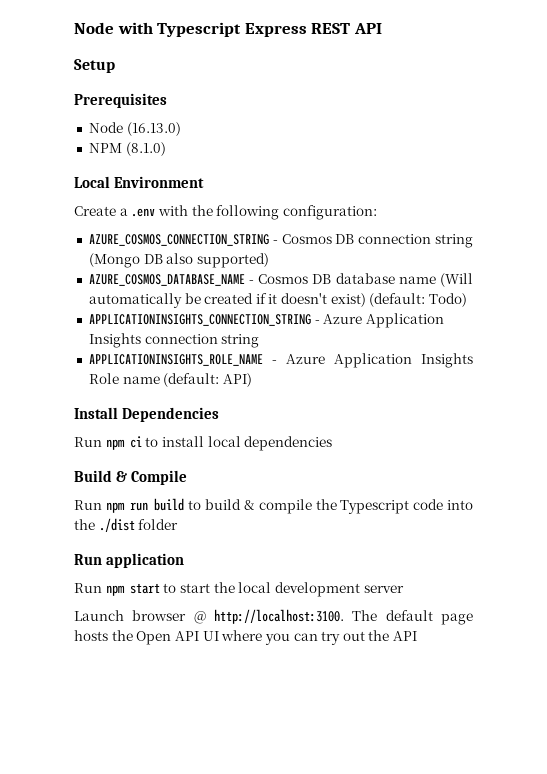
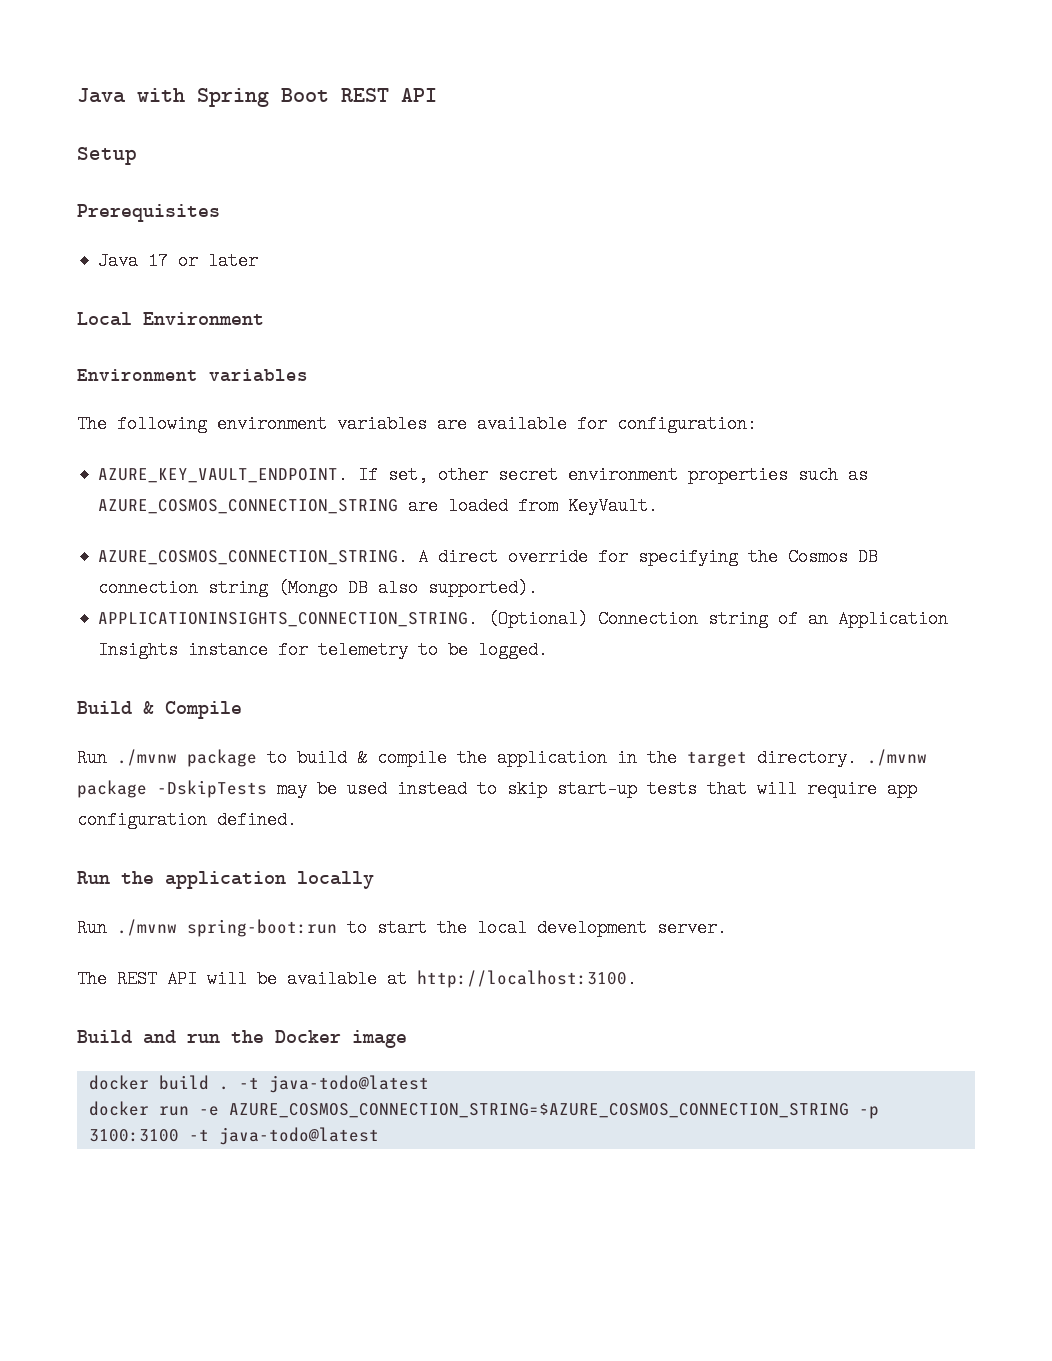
- Node with Typescript Express REST API
+ Java with Spring Boot REST API
- Node (16.13.0)
- NPM (8.1.0)
+ Java 17 or later
  Local Environment
- Create a .env with the following configuration:
- AZURE_COSMOS_CONNECTION_STRING - Cosmos DB connection string (Mongo DB also supported)
- AZURE_COSMOS_DATABASE_NAME - Cosmos DB database name (Will automatically be created if it doesn't exist) (default: Todo)
- APPLICATIONINSIGHTS_CONNECTION_STRING - Azure Application Insights connection string
- APPLICATIONINSIGHTS_ROLE_NAME - Azure Application Insights Role name (default: API)
- Install Dependencies
- Run npm ci to install local dependencies
+ Environment variables
+ The following environment variables are available for configuration:
+ AZURE_KEY_VAULT_ENDPOINT. If set, other secret environment properties such as AZURE_COSMOS_CONNECTION_STRING are loaded from KeyVault.
+ AZURE_COSMOS_CONNECTION_STRING. A direct override for specifying the Cosmos DB connection string (Mongo DB also supported).
+ APPLICATIONINSIGHTS_CONNECTION_STRING. (Optional) Connection string of an Application Insights instance for telemetry to be logged.
- Run npm run build to build & compile the Typescript code into the ./dist folder
- Run application
- Run npm start to start the local development server
- Launch browser @ http://localhost:3100. The default page hosts the Open API UI where you can try out the API
+ Run ./mvnw package to build & compile the application in the target directory. ./mvnw package -DskipTests may be used instead to skip start-up tests that will require app configuration defined.
+ Run the application locally
+ Run ./mvnw spring-boot:run to start the local development server.
+ The REST API will be available at http://localhost:3100.
+ Build and run the Docker image
+ docker build . -t java-todo@latest
+ docker run -e AZURE_COSMOS_CONNECTION_STRING=$AZURE_COSMOS_CONNECTION_STRING -p 3100:3100 -t java-todo@latest

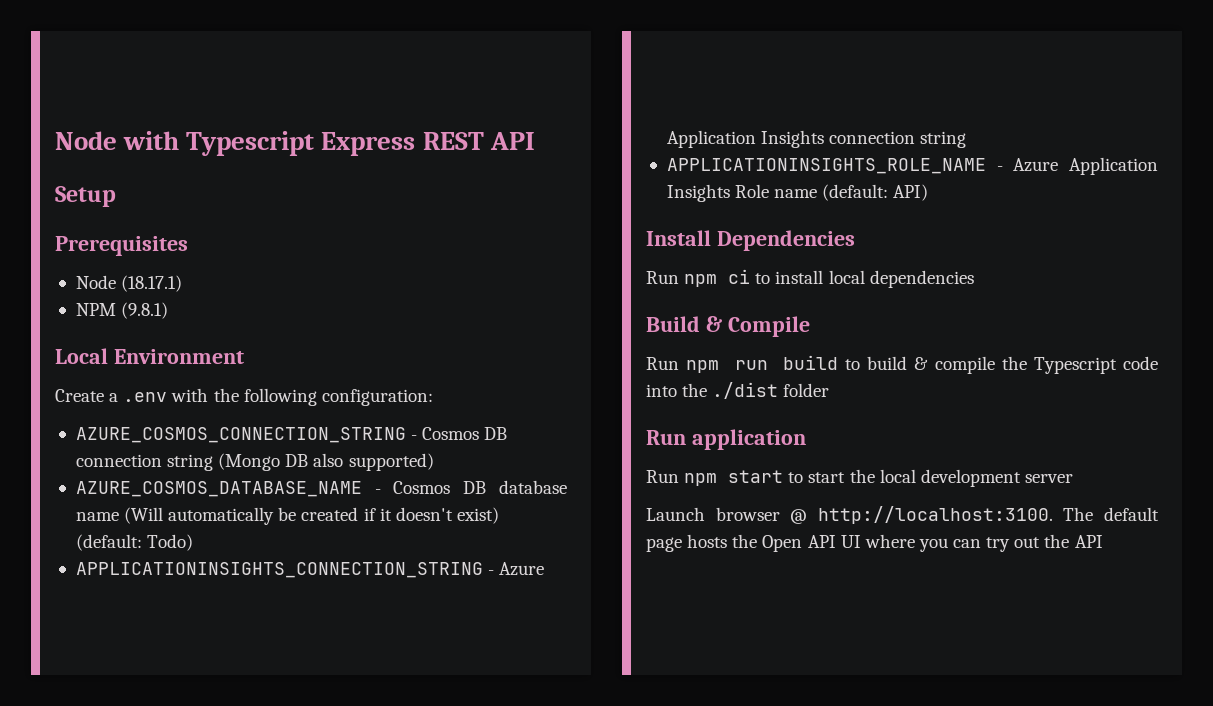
- Java with Spring Boot REST API
+ Node with Typescript Express REST API
- Java 17 or later
+ Node (18.17.1)
+ NPM (9.8.1)
  Local Environment
- Environment variables
- The following environment variables are available for configuration:
- AZURE_KEY_VAULT_ENDPOINT. If set, other secret environment properties such as AZURE_COSMOS_CONNECTION_STRING are loaded from KeyVault.
- AZURE_COSMOS_CONNECTION_STRING. A direct override for specifying the Cosmos DB connection string (Mongo DB also supported).
- APPLICATIONINSIGHTS_CONNECTION_STRING. (Optional) Connection string of an Application Insights instance for telemetry to be logged.
+ Create a .env with the following configuration:
+ AZURE_COSMOS_CONNECTION_STRING - Cosmos DB connection string (Mongo DB also supported)
+ AZURE_COSMOS_DATABASE_NAME - Cosmos DB database name (Will automatically be created if it doesn't exist) (default: Todo)
+ APPLICATIONINSIGHTS_CONNECTION_STRING - Azure Application Insights connection string
+ APPLICATIONINSIGHTS_ROLE_NAME - Azure Application Insights Role name (default: API)
+ Install Dependencies
+ Run npm ci to install local dependencies
- Run ./mvnw package to build & compile the application in the target directory. ./mvnw package -DskipTests may be used instead to skip start-up tests that will require app configuration defined.
- Run the application locally
- Run ./mvnw spring-boot:run to start the local development server.
- The REST API will be available at http://localhost:3100.
- Build and run the Docker image
- docker build . -t java-todo@latest
- docker run -e AZURE_COSMOS_CONNECTION_STRING=$AZURE_COSMOS_CONNECTION_STRING -p 3100:3100 -t java-todo@latest
+ Run npm run build to build & compile the Typescript code into the ./dist folder
+ Run application
+ Run npm start to start the local development server
+ Launch browser @ http://localhost:3100. The default page hosts the Open API UI where you can try out the API

